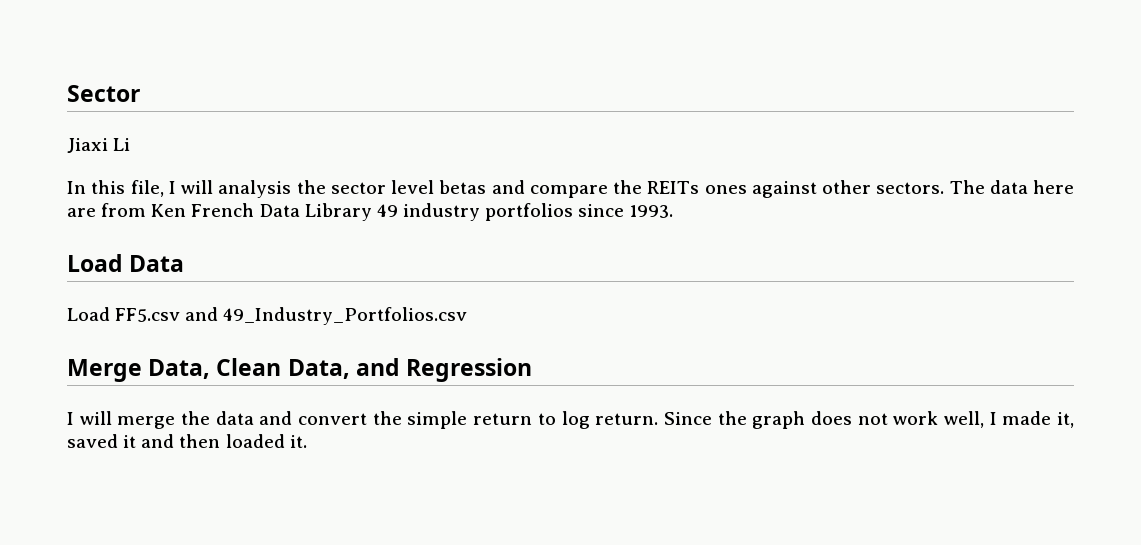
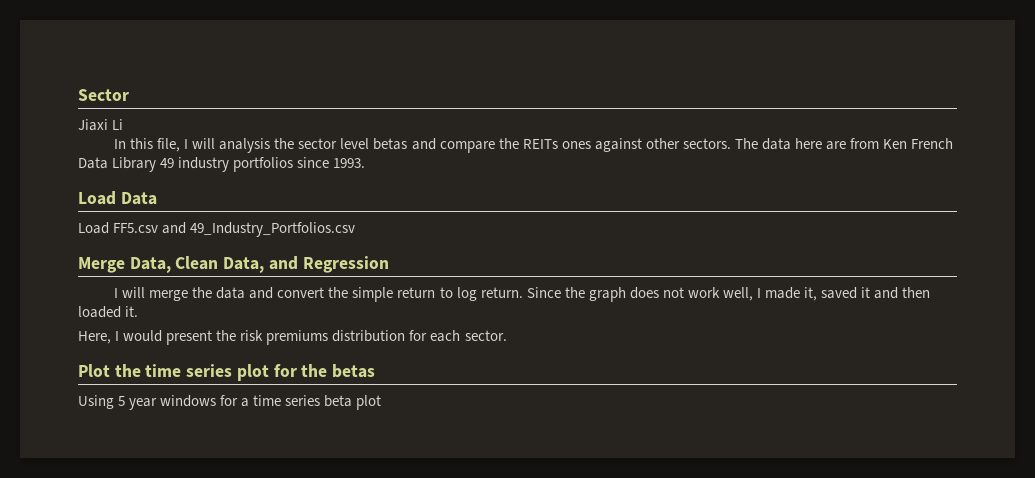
+ Here, I would present the risk premiums distribution for each sector.
+ Plot the time series plot for the betas
+ Using 5 year windows for a time series beta plot

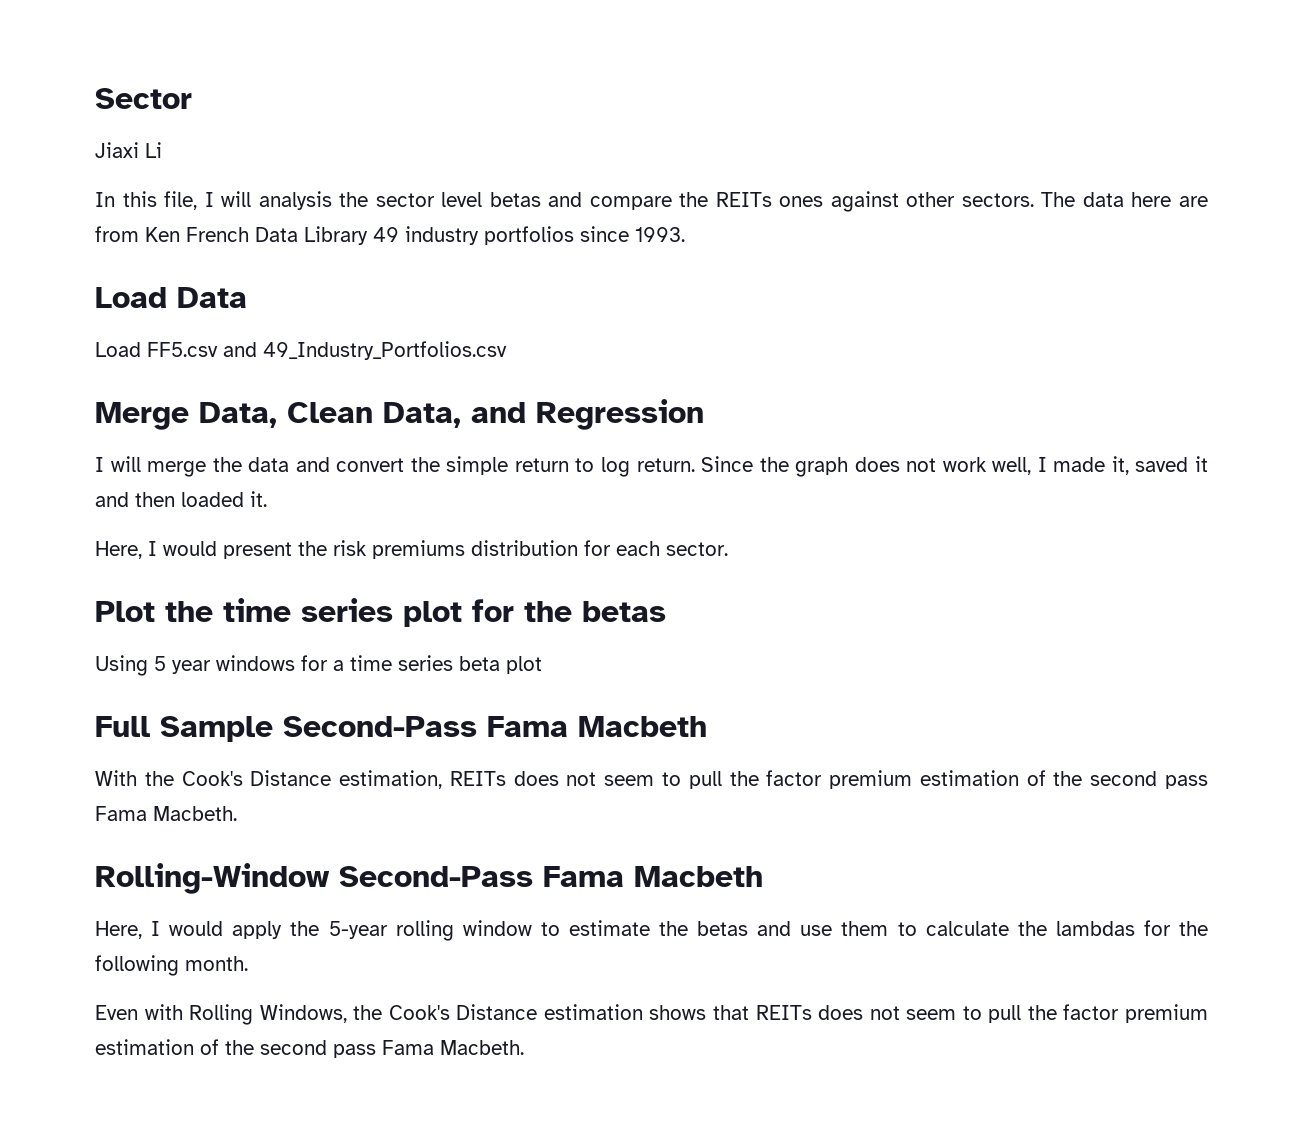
+ Full Sample Second-Pass Fama Macbeth
+ With the Cook's Distance estimation, REITs does not seem to pull the factor premium estimation of the second pass Fama Macbeth.
+ Rolling-Window Second-Pass Fama Macbeth
+ Here, I would apply the 5-year rolling window to estimate the betas and use them to calculate the lambdas for the following month.
+ Even with Rolling Windows, the Cook's Distance estimation shows that REITs does not seem to pull the factor premium estimation of the second pass Fama Macbeth.

